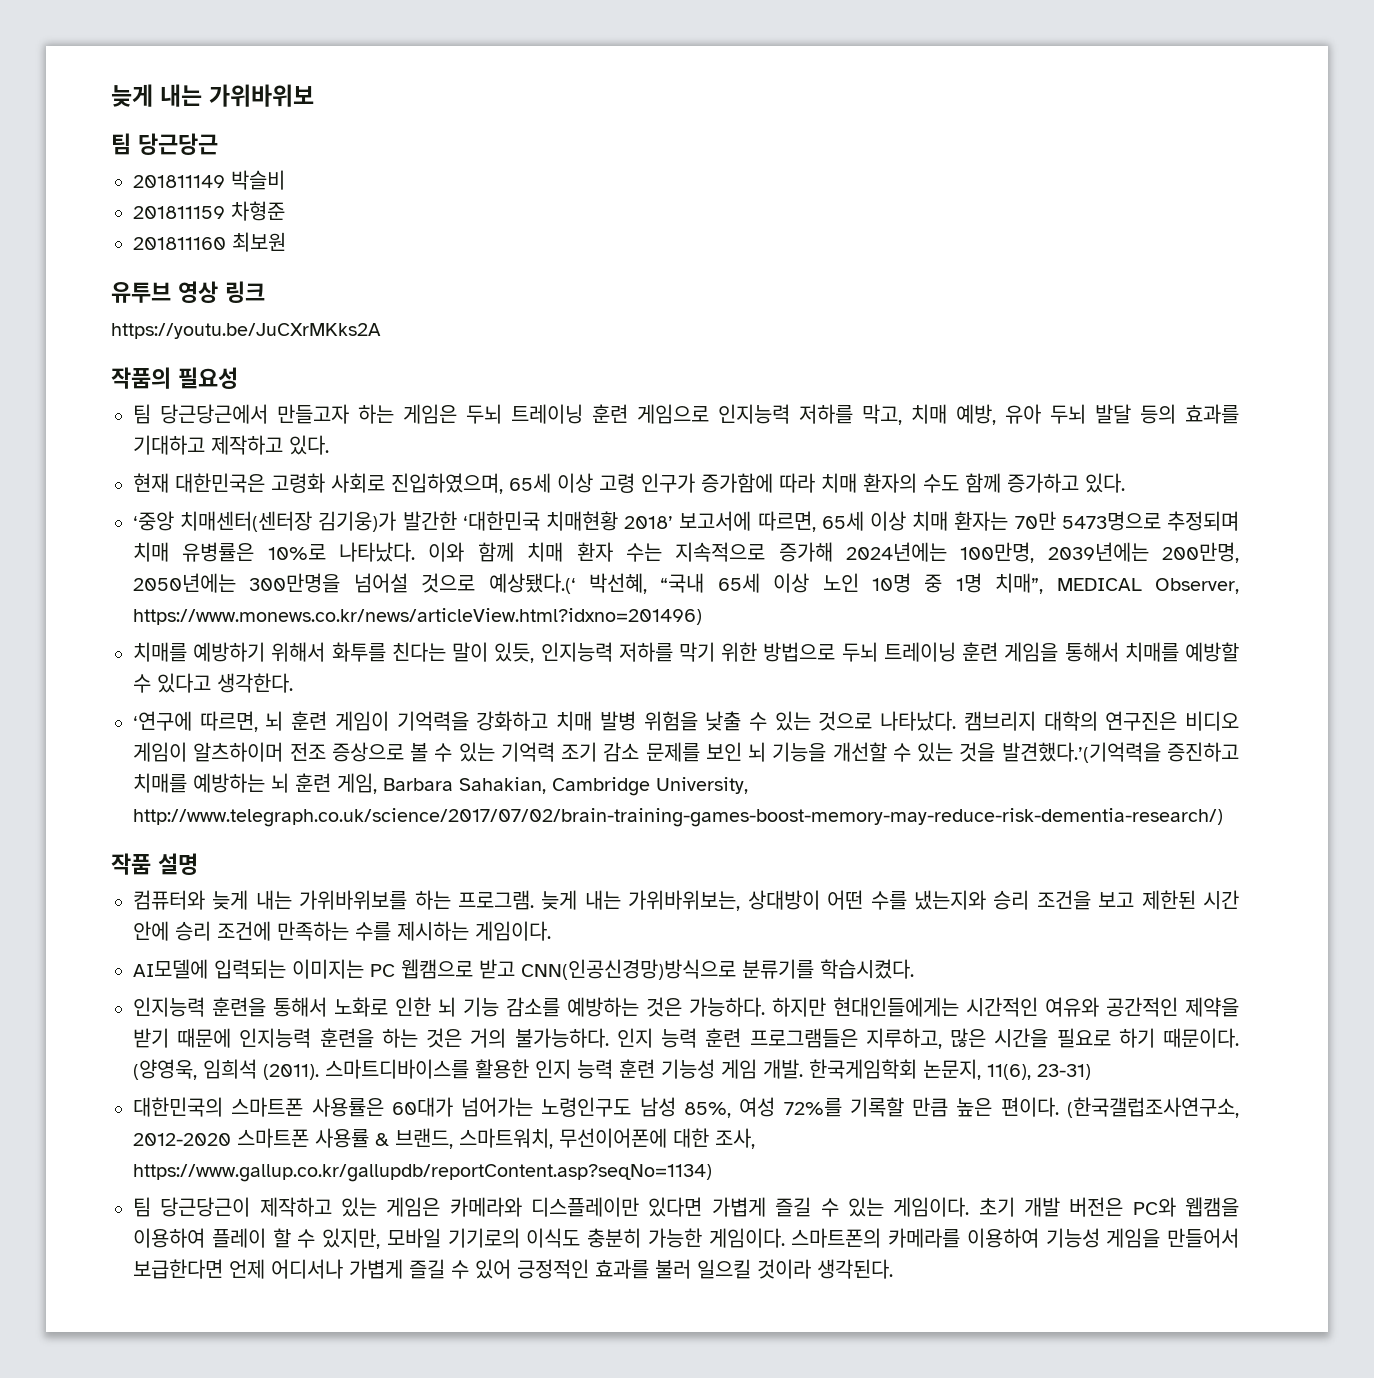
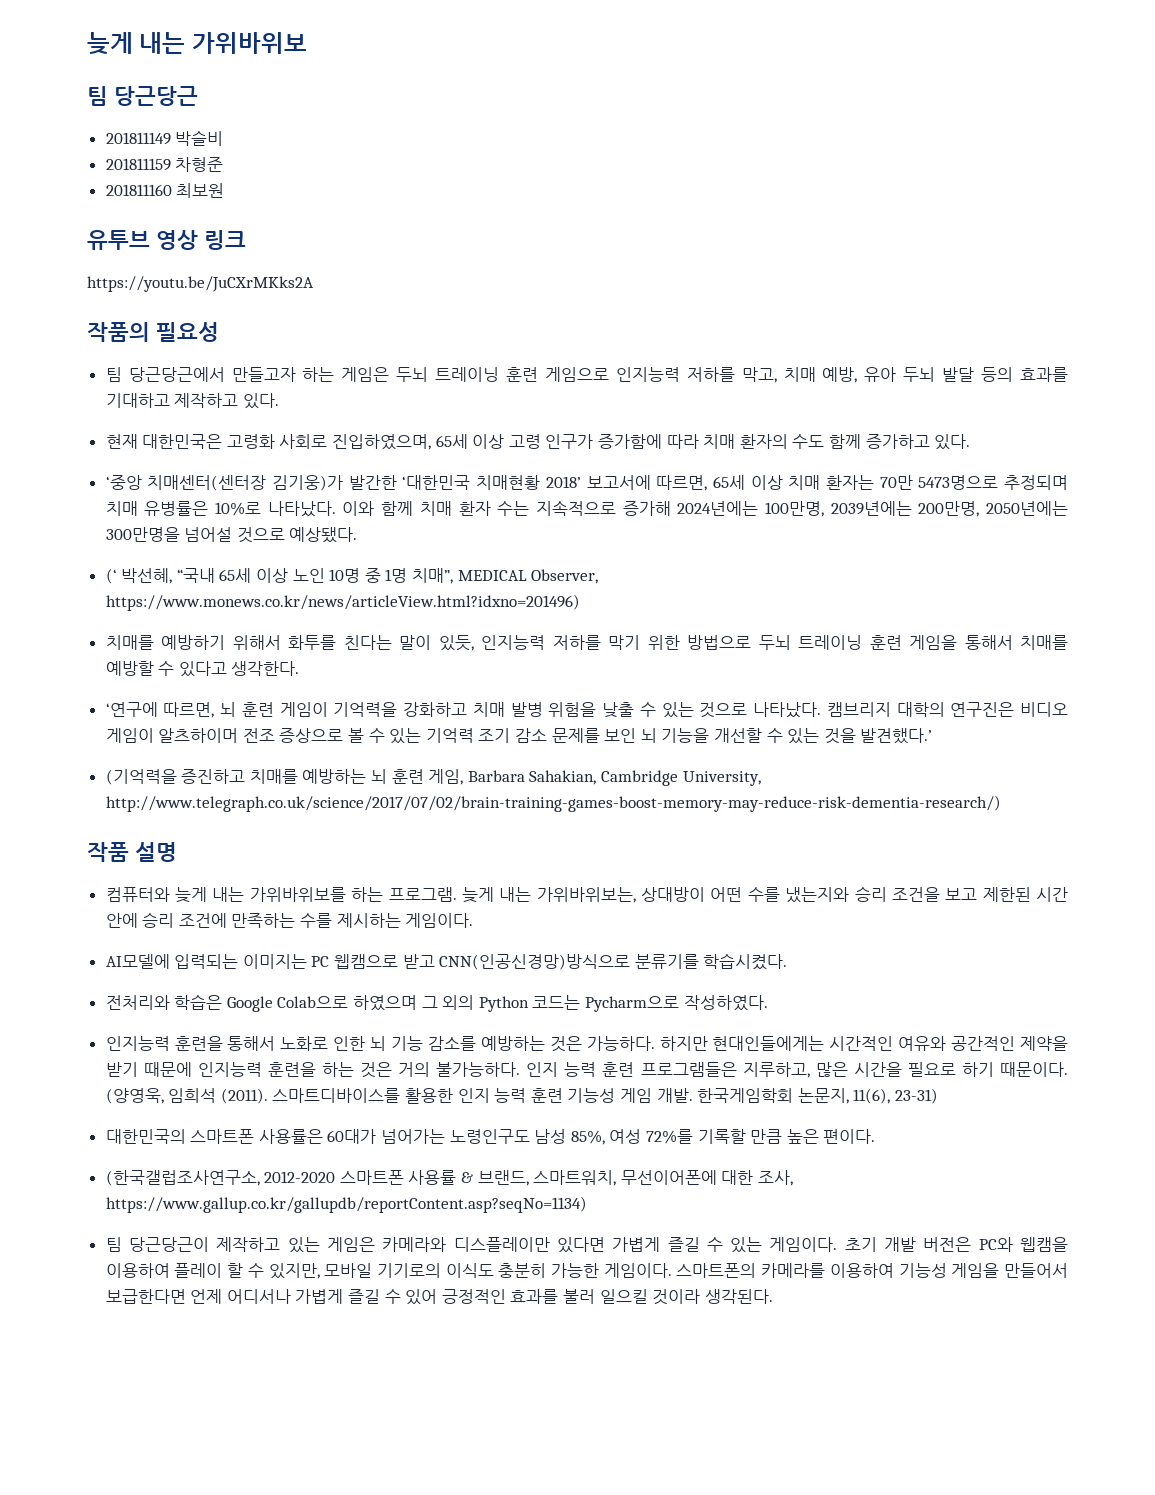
- 이와 함께 치매 환자 수는 지속적으로 증가해 2024년에는 100만명, 2039년에는 200만명, 2050년에는 300만명을 넘어설 것으로 예상됐다.(‘ 박선혜, “국내 65세 이상 노인 10명 중 1명 치매”, MEDICAL Observer, https://www.monews.co.kr/news/articleView.html?idxno=201496)
+ 이와 함께 치매 환자 수는 지속적으로 증가해 2024년에는 100만명, 2039년에는 200만명, 2050년에는 300만명을 넘어설 것으로 예상됐다.
+ (‘ 박선혜, “국내 65세 이상 노인 10명 중 1명 치매”, MEDICAL Observer, https://www.monews.co.kr/news/articleView.html?idxno=201496)
- 캠브리지 대학의 연구진은 비디오 게임이 알츠하이머 전조 증상으로 볼 수 있는 기억력 조기 감소 문제를 보인 뇌 기능을 개선할 수 있는 것을 발견했다.’(기억력을 증진하고 치매를 예방하는 뇌 훈련 게임, Barbara Sahakian, Cambridge University, http://www.telegraph.co.uk/science/2017/07/02/brain-training-games-boost-memory-may-reduce-risk-dementia-research/)
+ 캠브리지 대학의 연구진은 비디오 게임이 알츠하이머 전조 증상으로 볼 수 있는 기억력 조기 감소 문제를 보인 뇌 기능을 개선할 수 있는 것을 발견했다.’
+ (기억력을 증진하고 치매를 예방하는 뇌 훈련 게임, Barbara Sahakian, Cambridge University, http://www.telegraph.co.uk/science/2017/07/02/brain-training-games-boost-memory-may-reduce-risk-dementia-research/)
+ 전처리와 학습은 Google Colab으로 하였으며 그 외의 Python 코드는 Pycharm으로 작성하였다.
- 대한민국의 스마트폰 사용률은 60대가 넘어가는 노령인구도 남성 85%, 여성 72%를 기록할 만큼 높은 편이다. (한국갤럽조사연구소, 2012-2020 스마트폰 사용률 & 브랜드, 스마트워치, 무선이어폰에 대한 조사, https://www.gallup.co.kr/gallupdb/reportContent.asp?seqNo=1134)
+ 대한민국의 스마트폰 사용률은 60대가 넘어가는 노령인구도 남성 85%, 여성 72%를 기록할 만큼 높은 편이다.
+ (한국갤럽조사연구소, 2012-2020 스마트폰 사용률 & 브랜드, 스마트워치, 무선이어폰에 대한 조사, https://www.gallup.co.kr/gallupdb/reportContent.asp?seqNo=1134)

